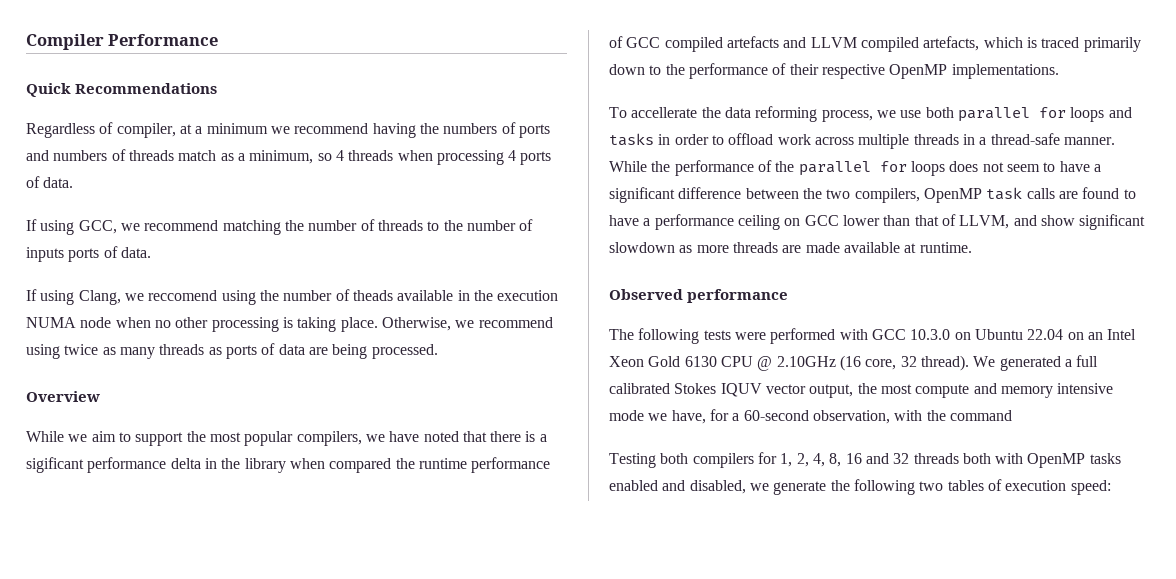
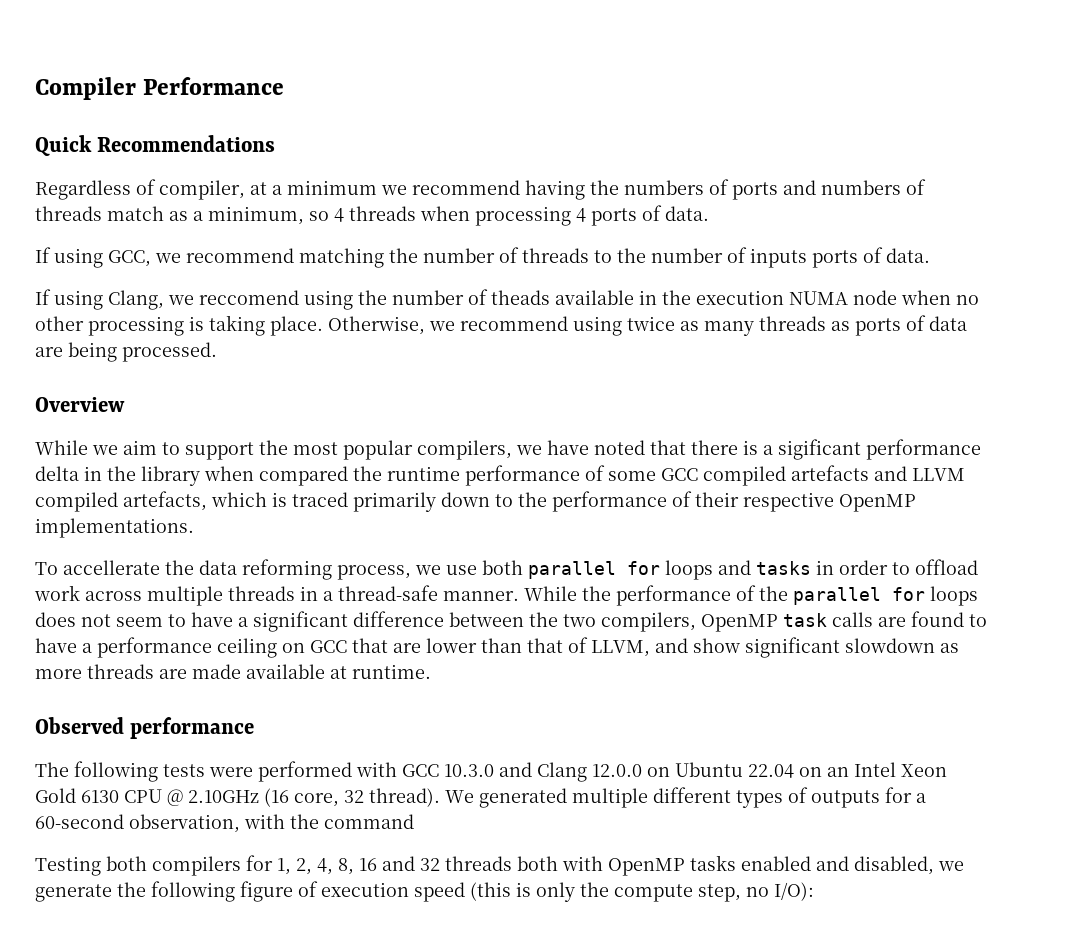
- While we aim to support the most popular compilers, we have noted that there is a sigificant performance delta in the library when compared the runtime performance of GCC compiled artefacts and LLVM compiled artefacts, which is traced primarily down to the performance of their respective OpenMP implementations.
+ While we aim to support the most popular compilers, we have noted that there is a sigificant performance delta in the library when compared the runtime performance of some GCC compiled artefacts and LLVM compiled artefacts, which is traced primarily down to the performance of their respective OpenMP implementations.
- While the performance of the parallel for loops does not seem to have a significant difference between the two compilers, OpenMP task calls are found to have a performance ceiling on GCC lower than that of LLVM, and show significant slowdown as more threads are made available at runtime.
+ While the performance of the parallel for loops does not seem to have a significant difference between the two compilers, OpenMP task calls are found to have a performance ceiling on GCC that are lower than that of LLVM, and show significant slowdown as more threads are made available at runtime.
- The following tests were performed with GCC 10.3.0 on Ubuntu 22.04 on an Intel Xeon Gold 6130 CPU @ 2.10GHz (16 core, 32 thread).
+ The following tests were performed with GCC 10.3.0 and Clang 12.0.0 on Ubuntu 22.04 on an Intel Xeon Gold 6130 CPU @ 2.10GHz (16 core, 32 thread).
- We generated a full calibrated Stokes IQUV vector output, the most compute and memory intensive mode we have, for a 60-second observation, with the command
+ We generated multiple different types of outputs for a 60-second observation, with the command
- Testing both compilers for 1, 2, 4, 8, 16 and 32 threads both with OpenMP tasks enabled and disabled, we generate the following two tables of execution speed:
+ Testing both compilers for 1, 2, 4, 8, 16 and 32 threads both with OpenMP tasks enabled and disabled, we generate the following figure of execution speed (this is only the compute step, no I/O):

